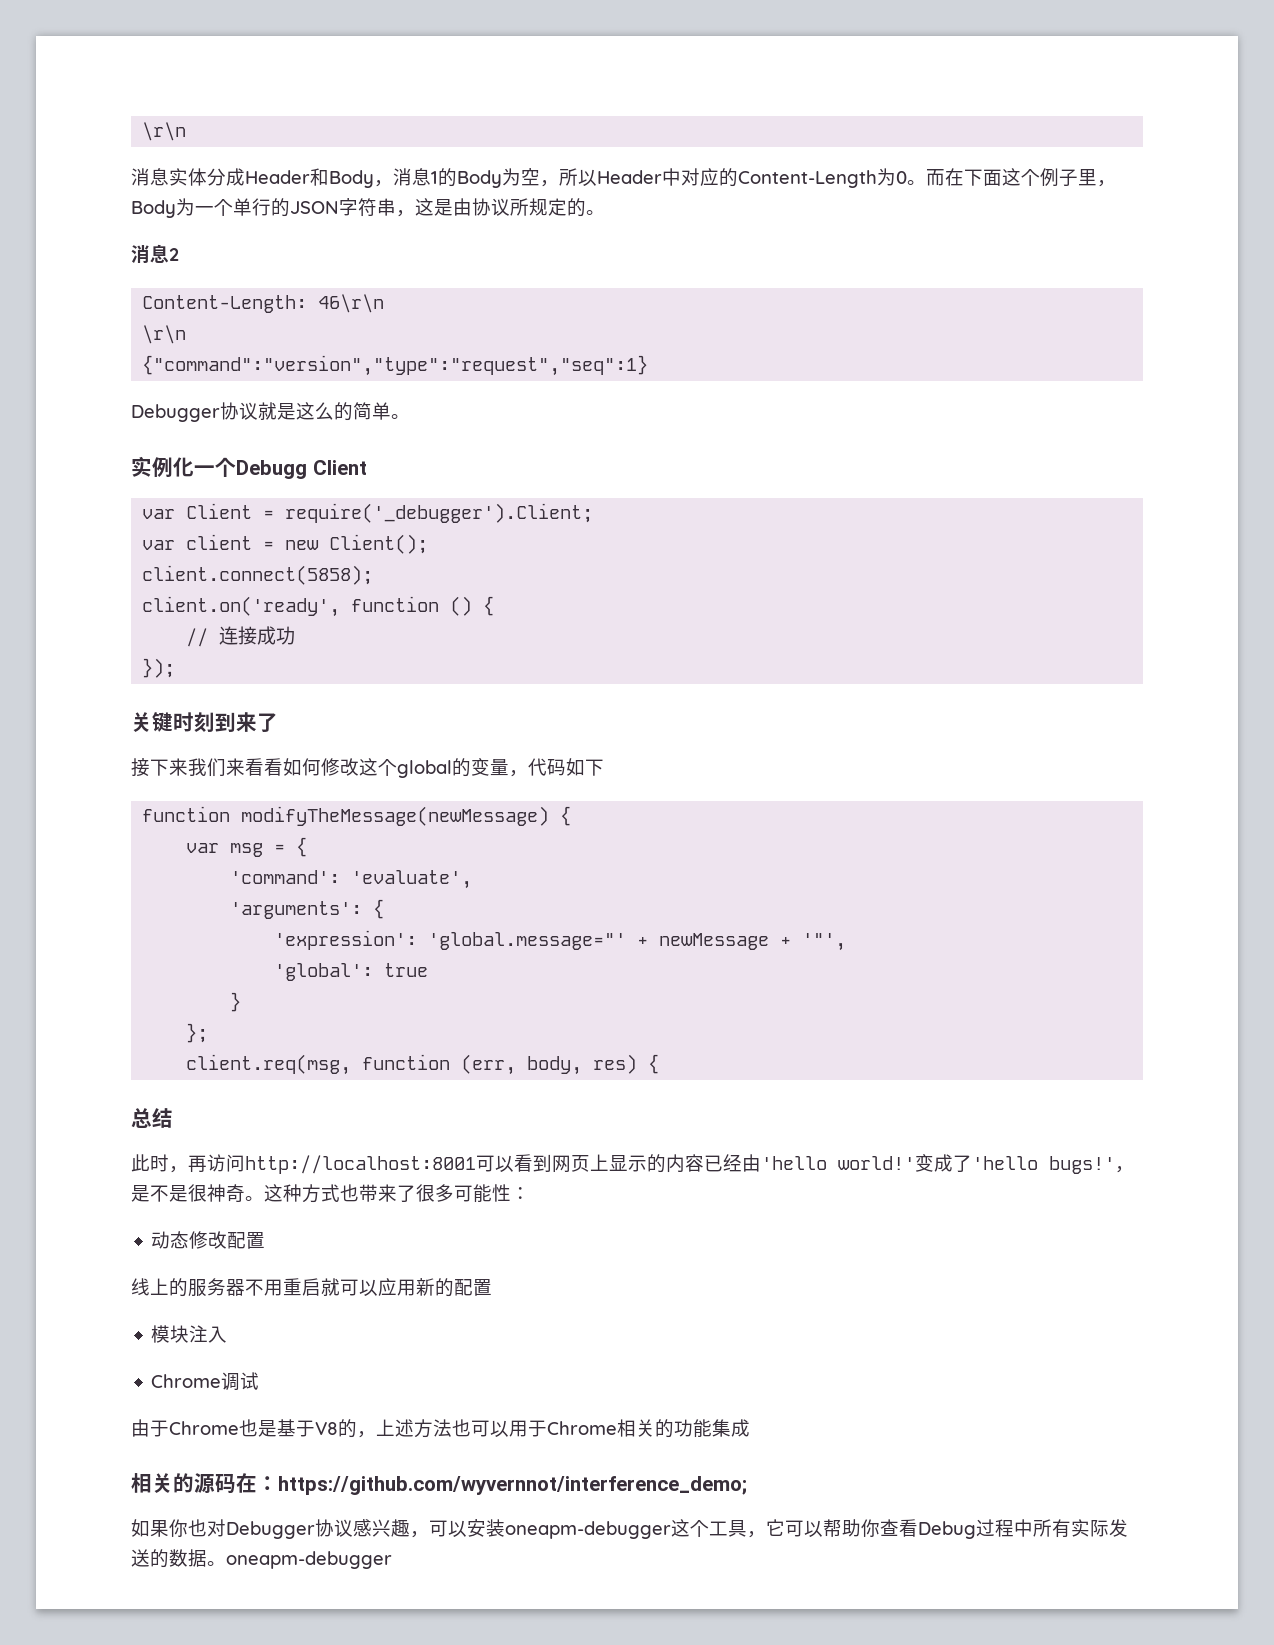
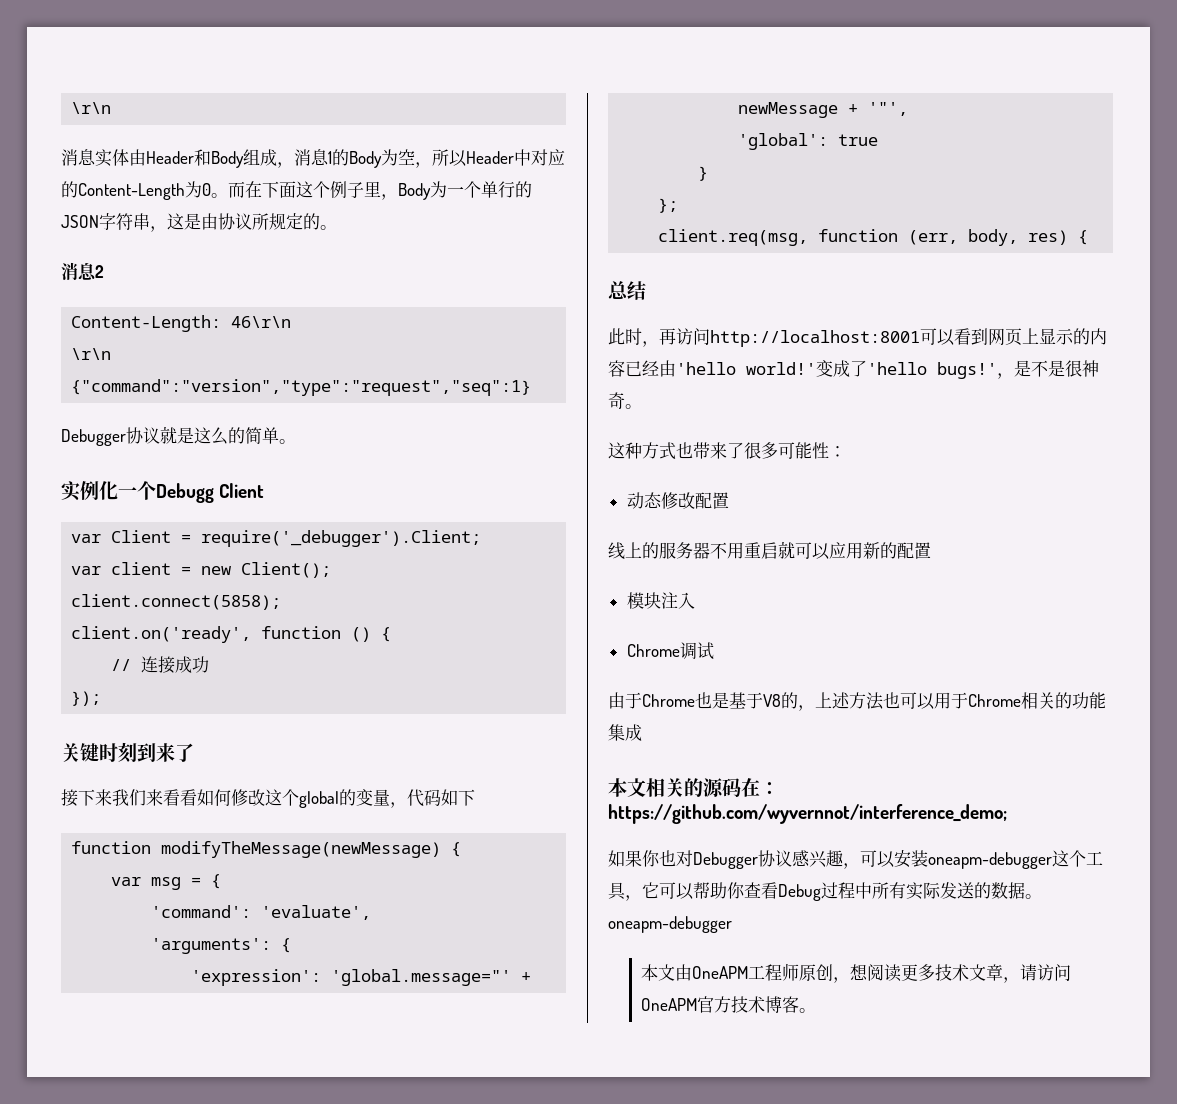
- 消息实体分成Header和Body，消息1的Body为空，所以Header中对应的Content-Length为0。
+ 消息实体由Header和Body组成，消息1的Body为空，所以Header中对应的Content-Length为0。
- ，是不是很神奇。这种方式也带来了很多可能性：
+ ，是不是很神奇。
+ 这种方式也带来了很多可能性：
- 相关的源码在：https://github.com/wyvernnot/interference_demo;
+ 本文相关的源码在：https://github.com/wyvernnot/interference_demo;
+ 本文由OneAPM工程师原创，想阅读更多技术文章，请访问OneAPM官方技术博客。

